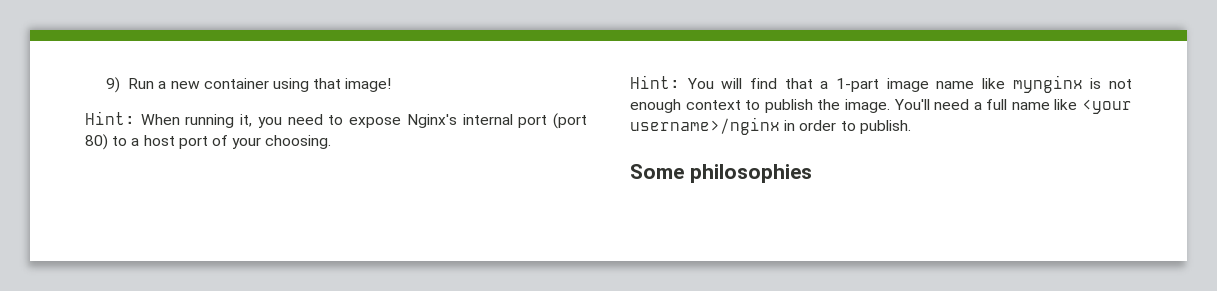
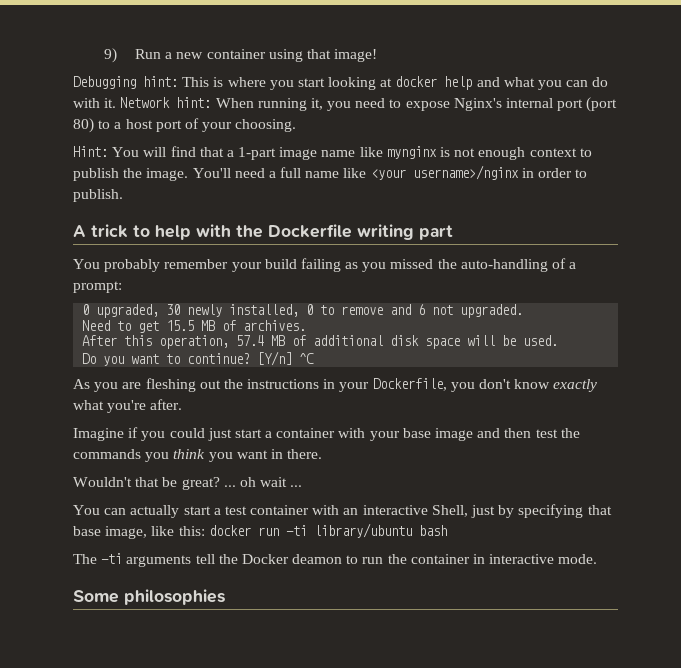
- Hint: When running it, you need to expose Nginx's internal port (port 80) to a host port of your choosing.
+ Debugging hint: This is where you start looking at docker help and what you can do with it. Network hint: When running it, you need to expose Nginx's internal port (port 80) to a host port of your choosing.
+ A trick to help with the Dockerfile writing part
+ You probably remember your build failing as you missed the auto-handling of a prompt:
+ 0 upgraded, 30 newly installed, 0 to remove and 6 not upgraded.
+ Need to get 15.5 MB of archives.
+ After this operation, 57.4 MB of additional disk space will be used.
+ Do you want to continue? [Y/n] ^C
+ As you are fleshing out the instructions in your Dockerfile, you don't know exactly what you're after.
+ Imagine if you could just start a container with your base image and then test the commands you think you want in there.
+ Wouldn't that be great? ... oh wait ...
+ You can actually start a test container with an interactive Shell, just by specifying that base image, like this: docker run -ti library/ubuntu bash
+ The -ti arguments tell the Docker deamon to run the container in interactive mode.

